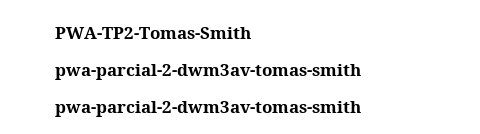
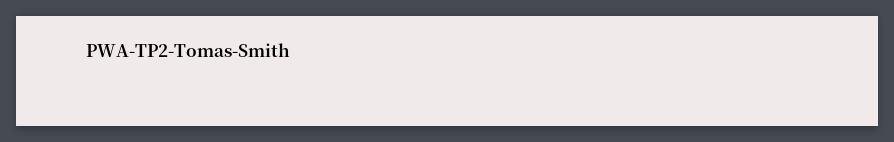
  PWA-TP2-Tomas-Smith
- pwa-parcial-2-dwm3av-tomas-smith
- pwa-parcial-2-dwm3av-tomas-smith

